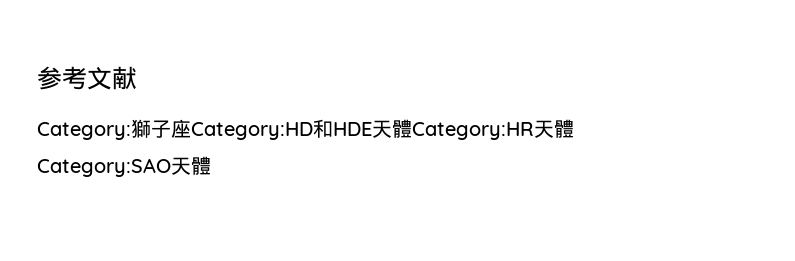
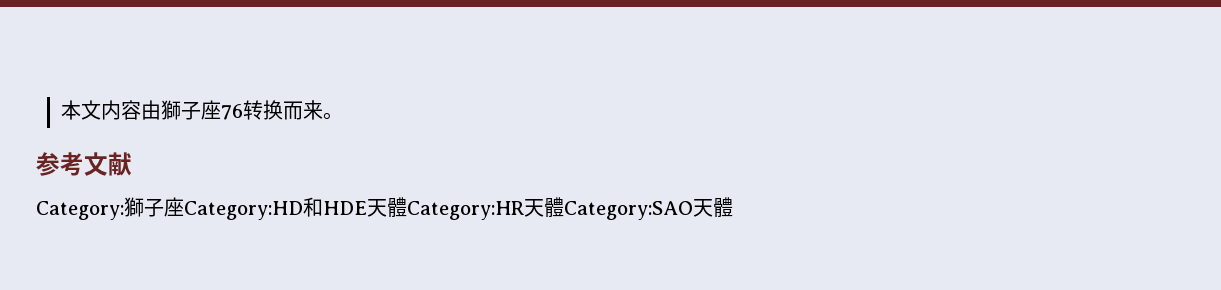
+ 本文内容由獅子座76转换而来。

